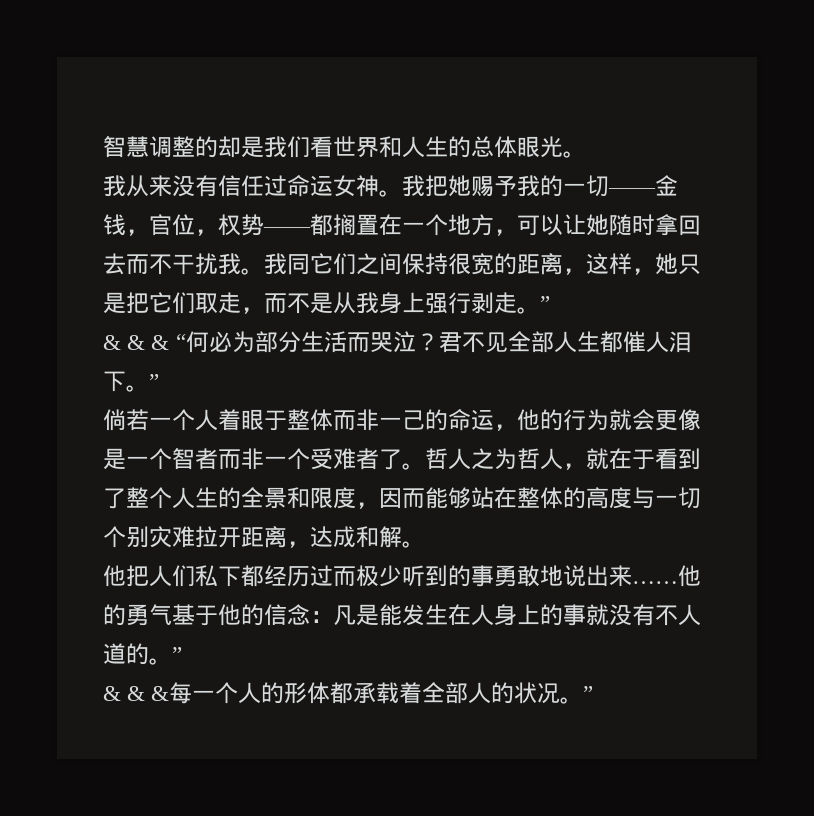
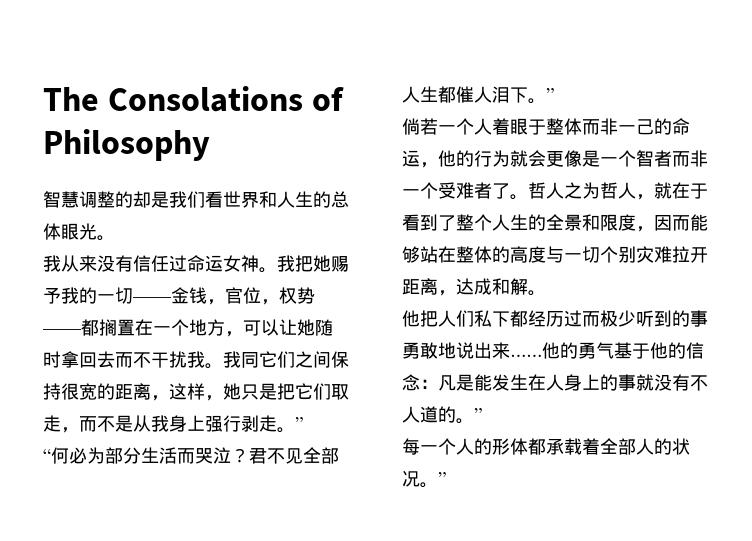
+ The Consolations of Philosophy
- & & & “何必为部分生活而哭泣？
+ “何必为部分生活而哭泣？
- & & &每一个人的形体都承载着全部人的状况。”
+ 每一个人的形体都承载着全部人的状况。”

